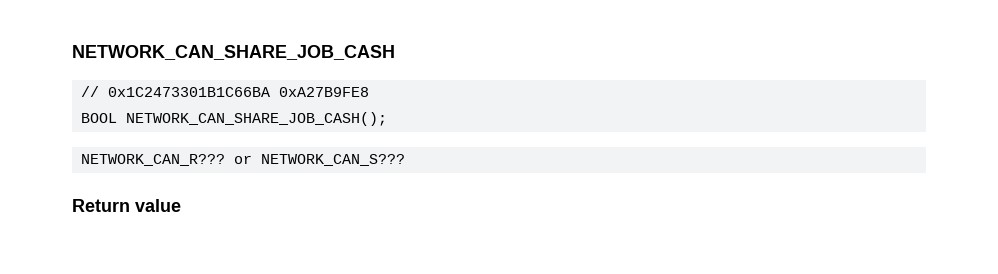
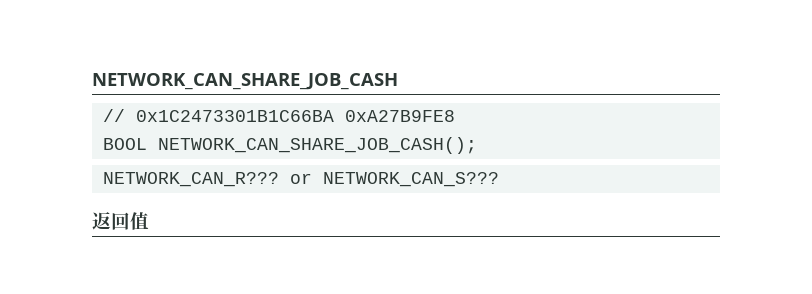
- Return value
+ 返回值

